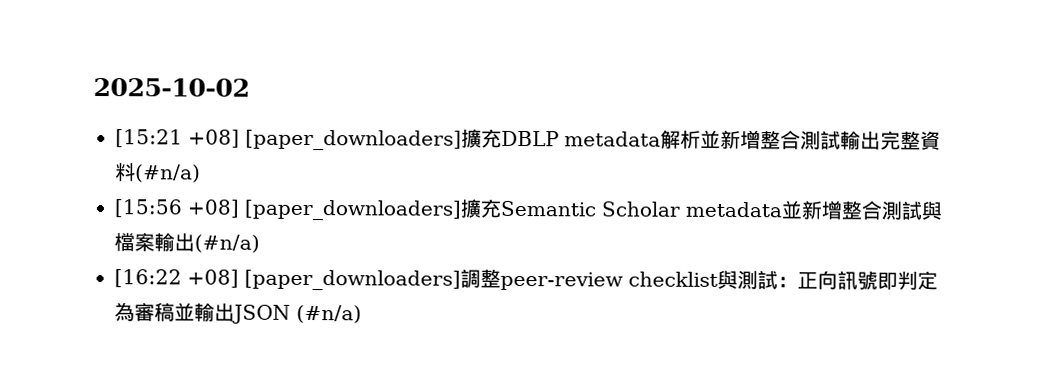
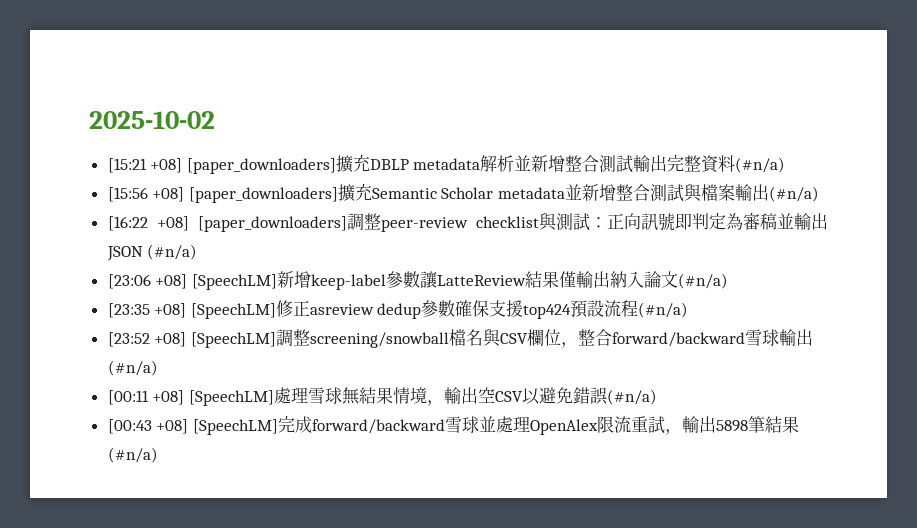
+ [23:06 +08] [SpeechLM]新增keep-label參數讓LatteReview結果僅輸出納入論文(#n/a)
+ [23:35 +08] [SpeechLM]修正asreview dedup參數確保支援top424預設流程(#n/a)
+ [23:52 +08] [SpeechLM]調整screening/snowball檔名與CSV欄位，整合forward/backward雪球輸出(#n/a)
+ [00:11 +08] [SpeechLM]處理雪球無結果情境，輸出空CSV以避免錯誤(#n/a)
+ [00:43 +08] [SpeechLM]完成forward/backward雪球並處理OpenAlex限流重試，輸出5898筆結果(#n/a)

